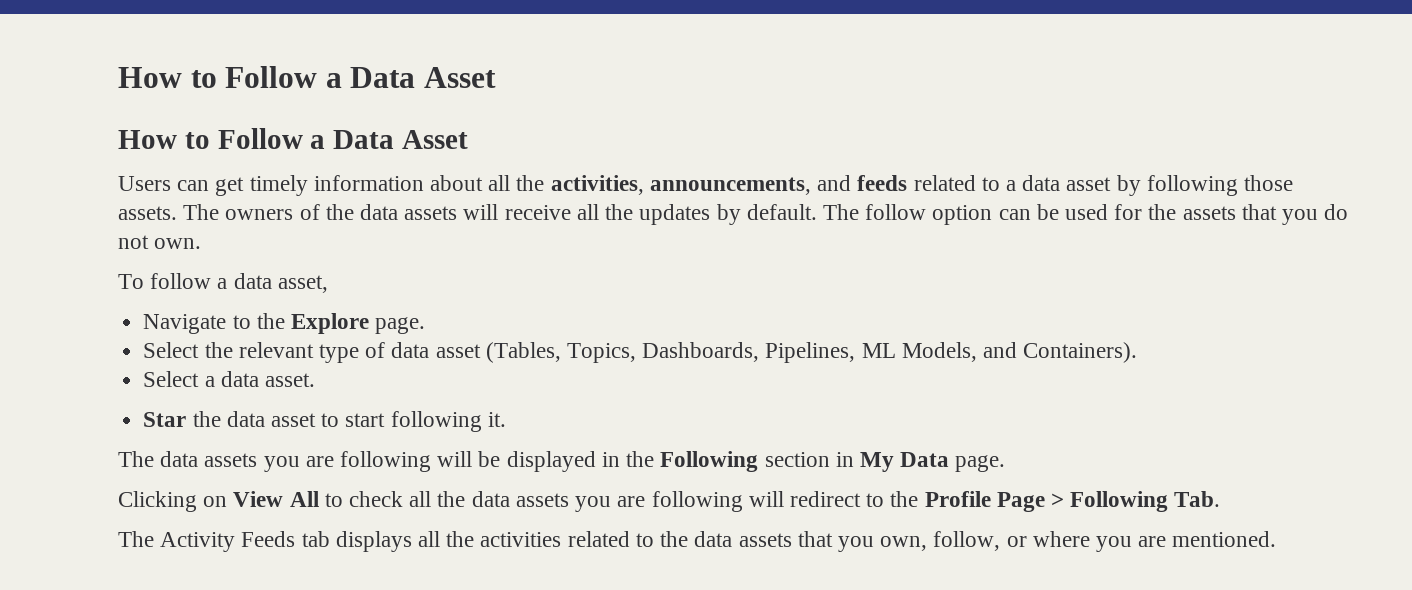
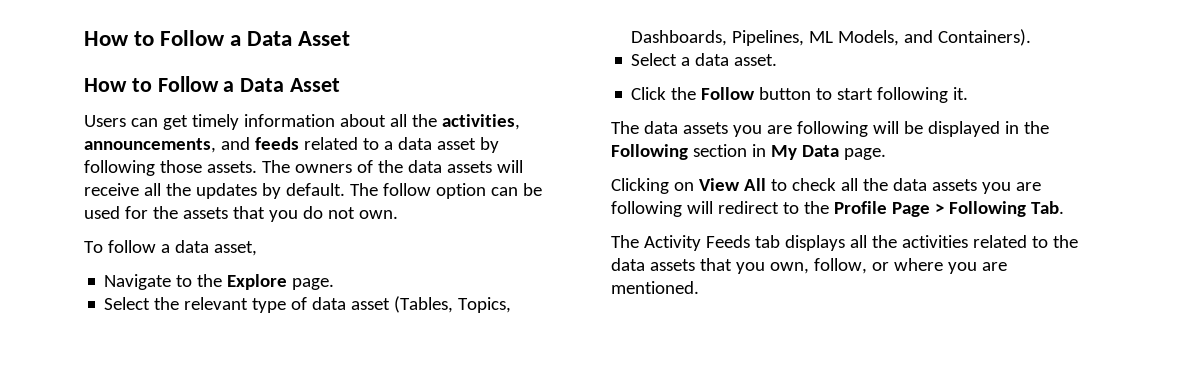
- Star the data asset to start following it.
+ Click the Follow button to start following it.

